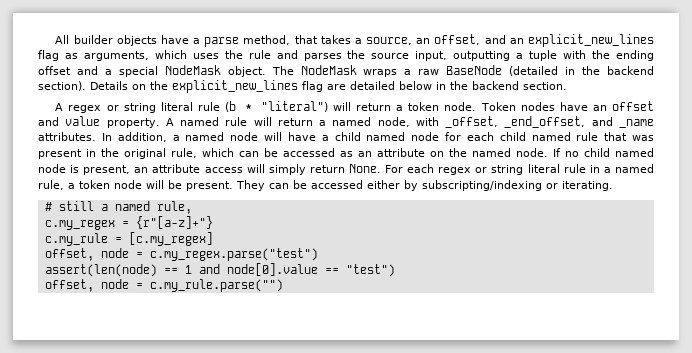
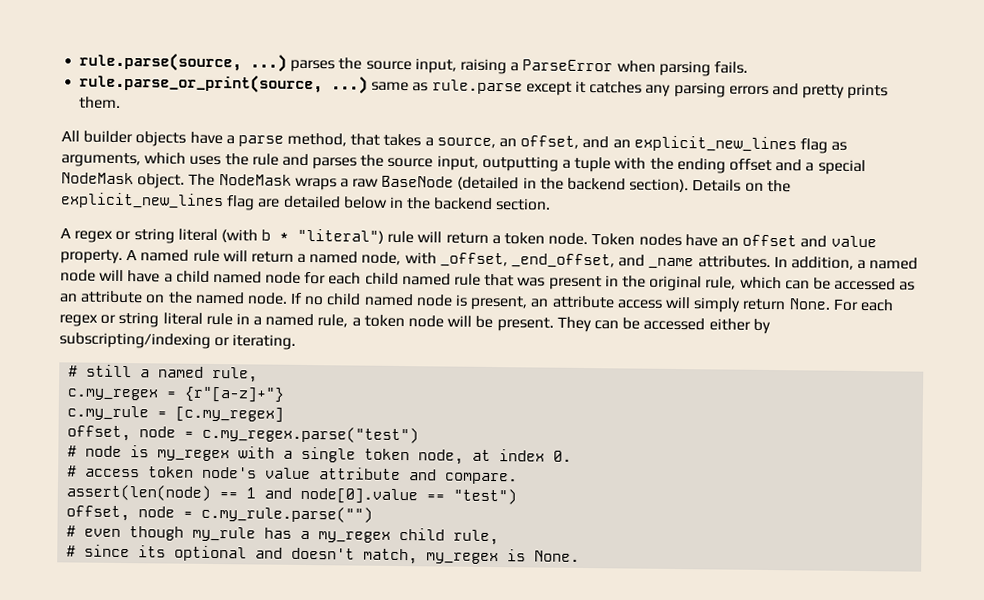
+ rule.parse(source, ...) parses the source input, raising a ParseError when parsing fails.
+ rule.parse_or_print(source, ...) same as rule.parse except it catches any parsing errors and pretty prints them.
- A regex or string literal rule (b * "literal") will return a token node.
+ A regex or string literal (with b * "literal") rule will return a token node.
+ # node is my_regex with a single token node, at index 0.
+ # access token node's value attribute and compare.
+ # even though my_rule has a my_regex child rule,
+ # since its optional and doesn't match, my_regex is None.

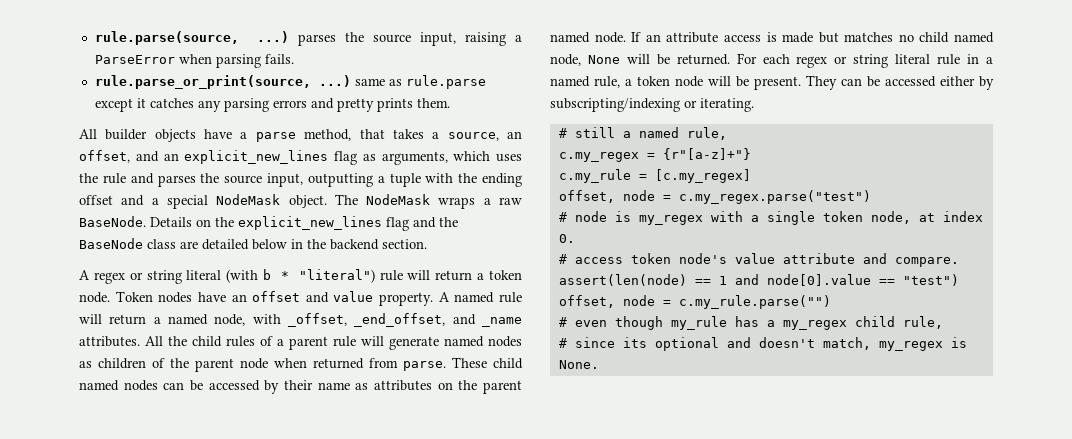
- The NodeMask wraps a raw BaseNode (detailed in the backend section).
+ The NodeMask wraps a raw BaseNode.
- Details on the explicit_new_lines flag are detailed below in the backend section.
+ Details on the explicit_new_lines flag and the BaseNode class are detailed below in the backend section.
- In addition, a named node will have a child named node for each child named rule that was present in the original rule, which can be accessed as an attribute on the named node.
+ All the child rules of a parent rule will generate named nodes as children of the parent node when returned from parse. These child named nodes can be accessed by their name as attributes on the parent named node.
- If no child named node is present, an attribute access will simply return None.
+ If an attribute access is made but matches no child named node, None will be returned.

